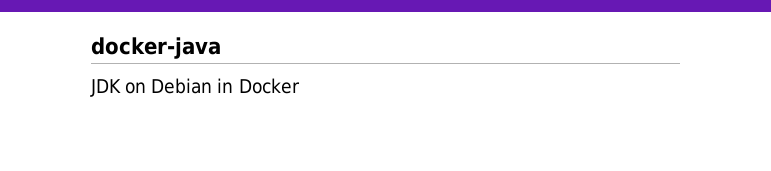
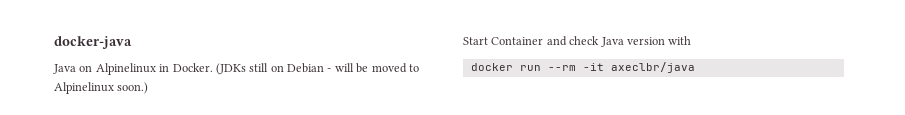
- JDK on Debian in Docker
+ Java on Alpinelinux in Docker. (JDKs still on Debian - will be moved to Alpinelinux soon.)
+ Start Container and check Java version with
+ docker run --rm -it axeclbr/java

